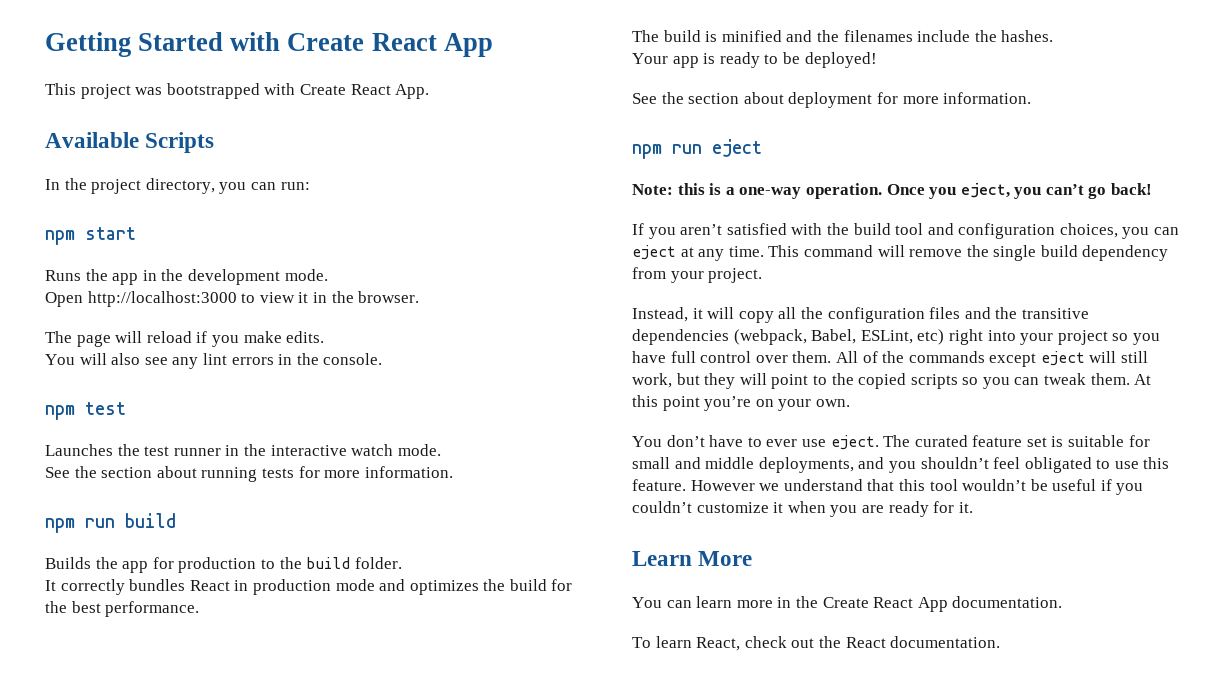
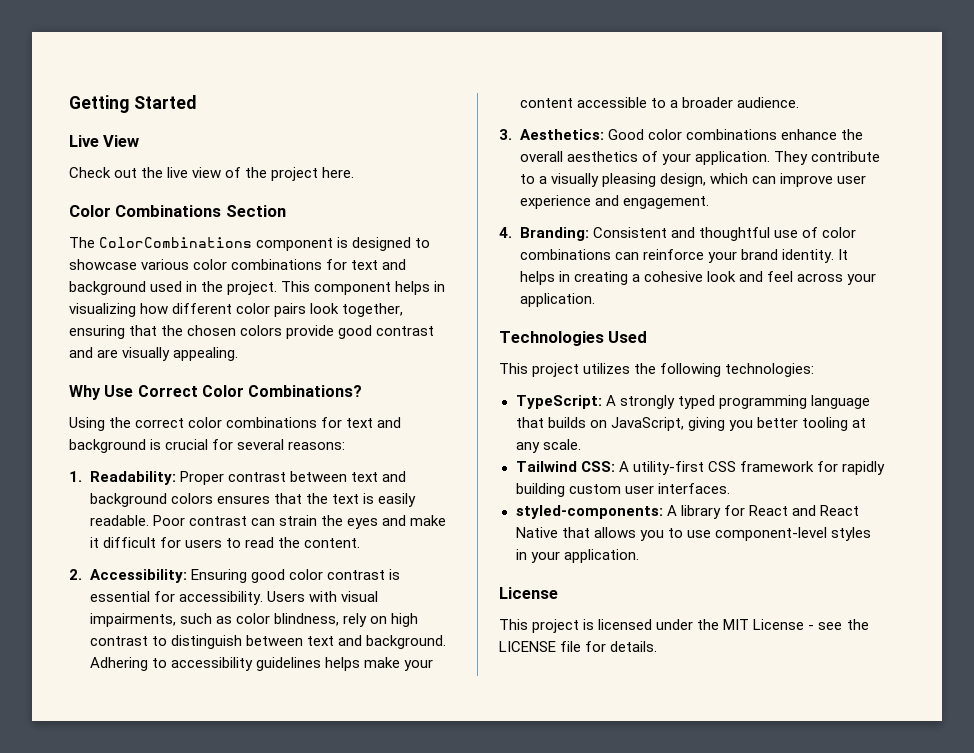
- Getting Started with Create React App
- This project was bootstrapped with Create React App.
- Available Scripts
- In the project directory, you can run:
- npm start
- Runs the app in the development mode.
- Open http://localhost:3000 to view it in the browser.
- The page will reload if you make edits.
- You will also see any lint errors in the console.
- npm test
- Launches the test runner in the interactive watch mode.
- See the section about running tests for more information.
- npm run build
- Builds the app for production to the build folder.
- It correctly bundles React in production mode and optimizes the build for the best performance.
- The build is minified and the filenames include the hashes.
- Your app is ready to be deployed!
- See the section about deployment for more information.
- npm run eject
- Note: this is a one-way operation. Once you eject, you can’t go back!
- If you aren’t satisfied with the build tool and configuration choices, you can eject at any time. This command will remove the single build dependency from your project.
- Instead, it will copy all the configuration files and the transitive dependencies (webpack, Babel, ESLint, etc) right into your project so you have full control over them. All of the commands except eject will still work, but they will point to the copied scripts so you can tweak them. At this point you’re on your own.
- You don’t have to ever use eject. The curated feature set is suitable for small and middle deployments, and you shouldn’t feel obligated to use this feature. However we understand that this tool wouldn’t be useful if you couldn’t customize it when you are ready for it.
- Learn More
- You can learn more in the Create React App documentation.
- To learn React, check out the React documentation.
+ Getting Started
+ Live View
+ Check out the live view of the project here.
+ Color Combinations Section
+ The ColorCombinations component is designed to showcase various color combinations for text and background used in the project. This component helps in visualizing how different color pairs look together, ensuring that the chosen colors provide good contrast and are visually appealing.
+ Why Use Correct Color Combinations?
+ Using the correct color combinations for text and background is crucial for several reasons:
+ 1. Readability: Proper contrast between text and background colors ensures that the text is easily readable. Poor contrast can strain the eyes and make it difficult for users to read the content.
+ 2. Accessibility: Ensuring good color contrast is essential for accessibility. Users with visual impairments, such as color blindness, rely on high contrast to distinguish between text and background. Adhering to accessibility guidelines helps make your content accessible to a broader audience.
+ 3. Aesthetics: Good color combinations enhance the overall aesthetics of your application. They contribute to a visually pleasing design, which can improve user experience and engagement.
+ 4. Branding: Consistent and thoughtful use of color combinations can reinforce your brand identity. It helps in creating a cohesive look and feel across your application.
+ Technologies Used
+ This project utilizes the following technologies:
+ TypeScript: A strongly typed programming language that builds on JavaScript, giving you better tooling at any scale.
+ Tailwind CSS: A utility-first CSS framework for rapidly building custom user interfaces.
+ styled-components: A library for React and React Native that allows you to use component-level styles in your application.
+ License
+ This project is licensed under the MIT License - see the LICENSE file for details.

